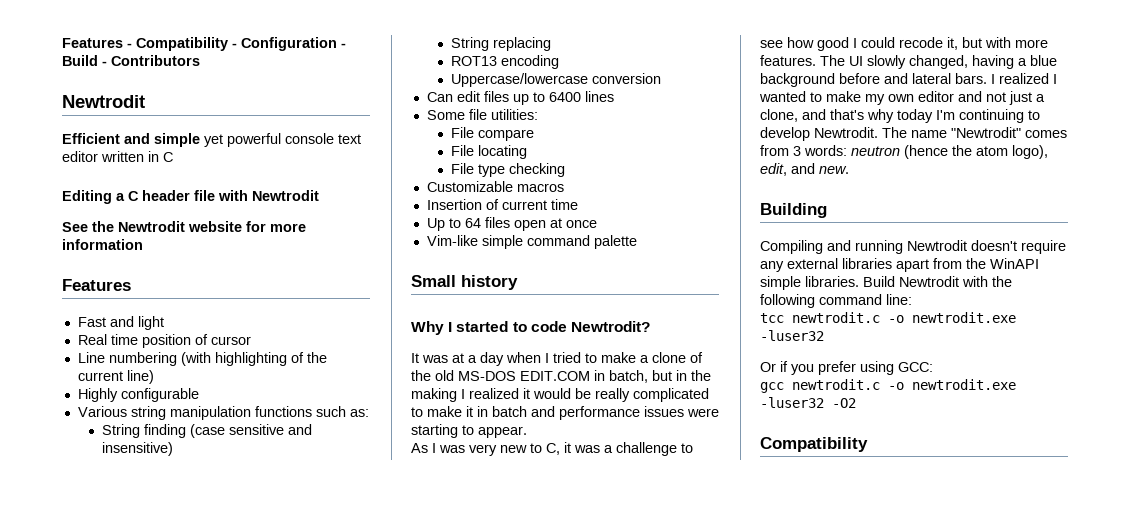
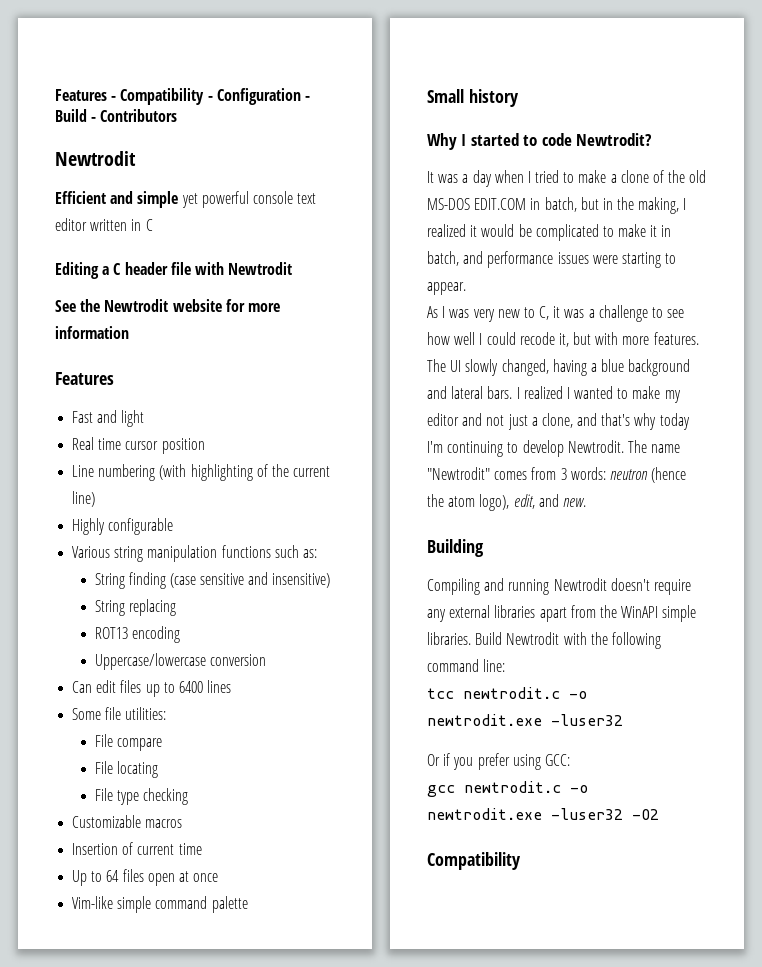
- Real time position of cursor
+ Real time cursor position
- It was at a day when I tried to make a clone of the old MS-DOS EDIT.COM in batch, but in the making I realized it would be really complicated to make it in batch and performance issues were starting to appear.
+ It was a day when I tried to make a clone of the old MS-DOS EDIT.COM in batch, but in the making, I realized it would be complicated to make it in batch, and performance issues were starting to appear.
- As I was very new to C, it was a challenge to see how good I could recode it, but with more features.
+ As I was very new to C, it was a challenge to see how well I could recode it, but with more features.
- The UI slowly changed, having a blue background before and lateral bars.
+ The UI slowly changed, having a blue background and lateral bars.
- I realized I wanted to make my own editor and not just a clone, and that's why today I'm continuing to develop Newtrodit.
+ I realized I wanted to make my editor and not just a clone, and that's why today I'm continuing to develop Newtrodit.

